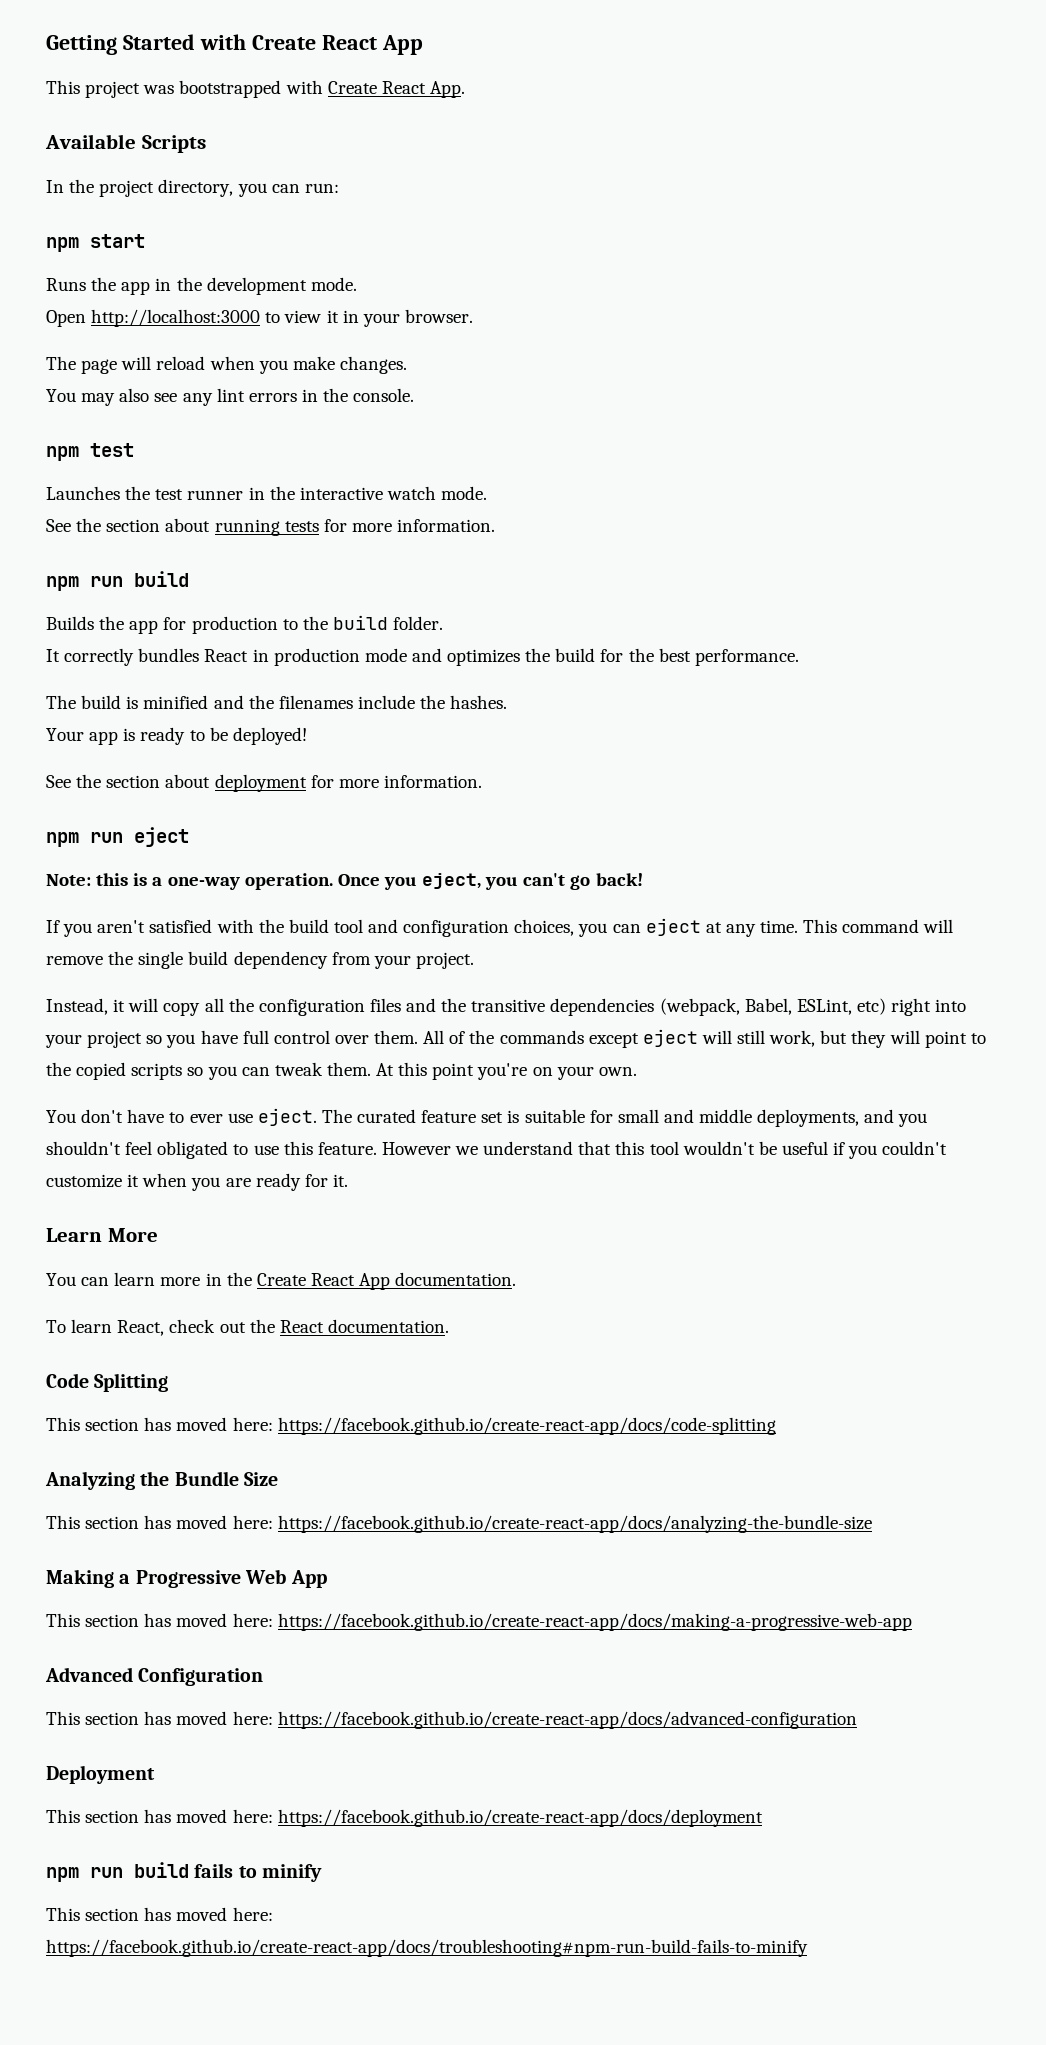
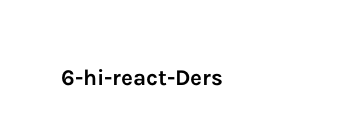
- Getting Started with Create React App
- This project was bootstrapped with Create React App.
- Available Scripts
- In the project directory, you can run:
- npm start
- Runs the app in the development mode.
- Open http://localhost:3000 to view it in your browser.
- The page will reload when you make changes.
- You may also see any lint errors in the console.
- npm test
- Launches the test runner in the interactive watch mode.
- See the section about running tests for more information.
- npm run build
- Builds the app for production to the build folder.
- It correctly bundles React in production mode and optimizes the build for the best performance.
- The build is minified and the filenames include the hashes.
- Your app is ready to be deployed!
- See the section about deployment for more information.
- npm run eject
- Note: this is a one-way operation. Once you eject, you can't go back!
- If you aren't satisfied with the build tool and configuration choices, you can eject at any time. This command will remove the single build dependency from your project.
- Instead, it will copy all the configuration files and the transitive dependencies (webpack, Babel, ESLint, etc) right into your project so you have full control over them. All of the commands except eject will still work, but they will point to the copied scripts so you can tweak them. At this point you're on your own.
- You don't have to ever use eject. The curated feature set is suitable for small and middle deployments, and you shouldn't feel obligated to use this feature. However we understand that this tool wouldn't be useful if you couldn't customize it when you are ready for it.
- Learn More
- You can learn more in the Create React App documentation.
- To learn React, check out the React documentation.
- Code Splitting
- This section has moved here: https://facebook.github.io/create-react-app/docs/code-splitting
- Analyzing the Bundle Size
- This section has moved here: https://facebook.github.io/create-react-app/docs/analyzing-the-bundle-size
- Making a Progressive Web App
- This section has moved here: https://facebook.github.io/create-react-app/docs/making-a-progressive-web-app
- Advanced Configuration
- This section has moved here: https://facebook.github.io/create-react-app/docs/advanced-configuration
- Deployment
- This section has moved here: https://facebook.github.io/create-react-app/docs/deployment
- npm run build fails to minify
- This section has moved here: https://facebook.github.io/create-react-app/docs/troubleshooting#npm-run-build-fails-to-minify
+ 6-hi-react-Ders

